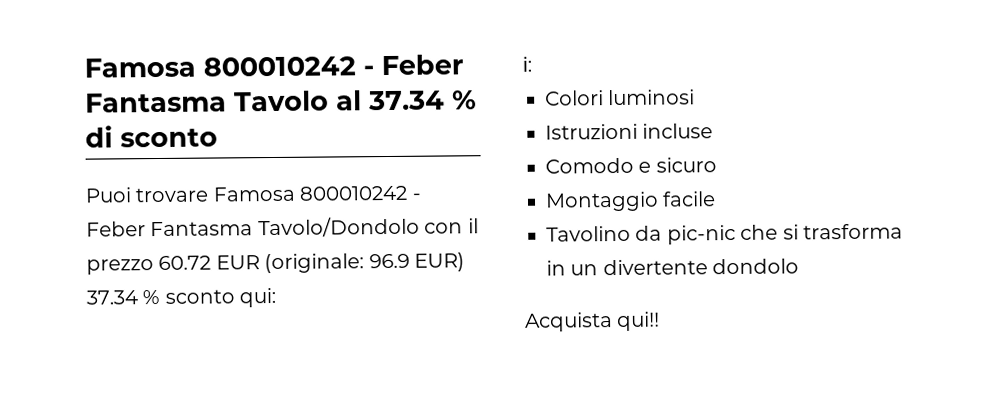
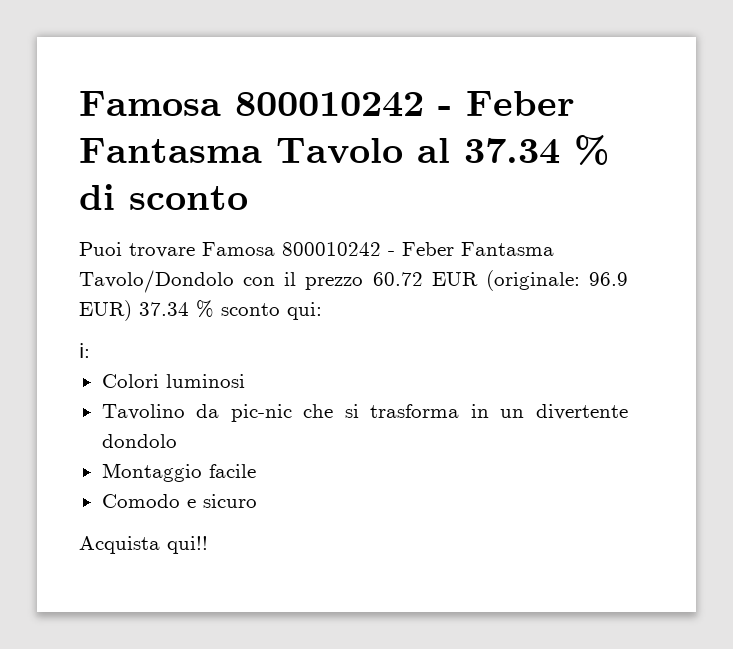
- Istruzioni incluse
- Comodo e sicuro
- Montaggio facile
+ Montaggio facile
+ Comodo e sicuro

